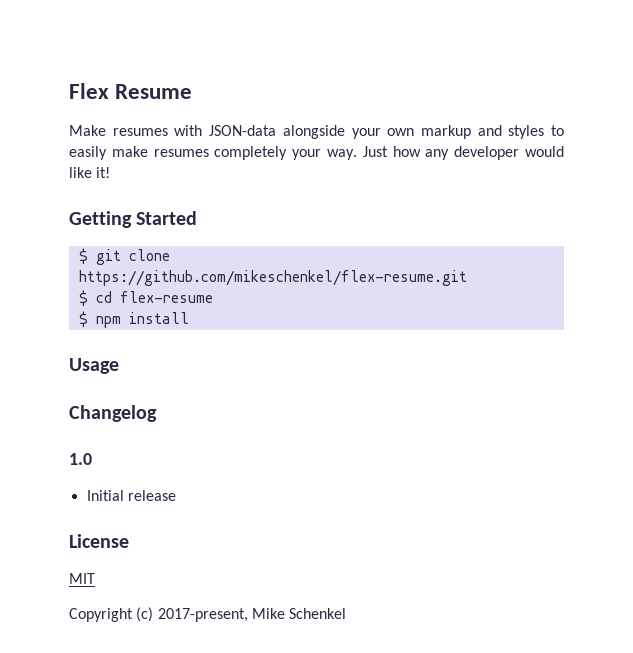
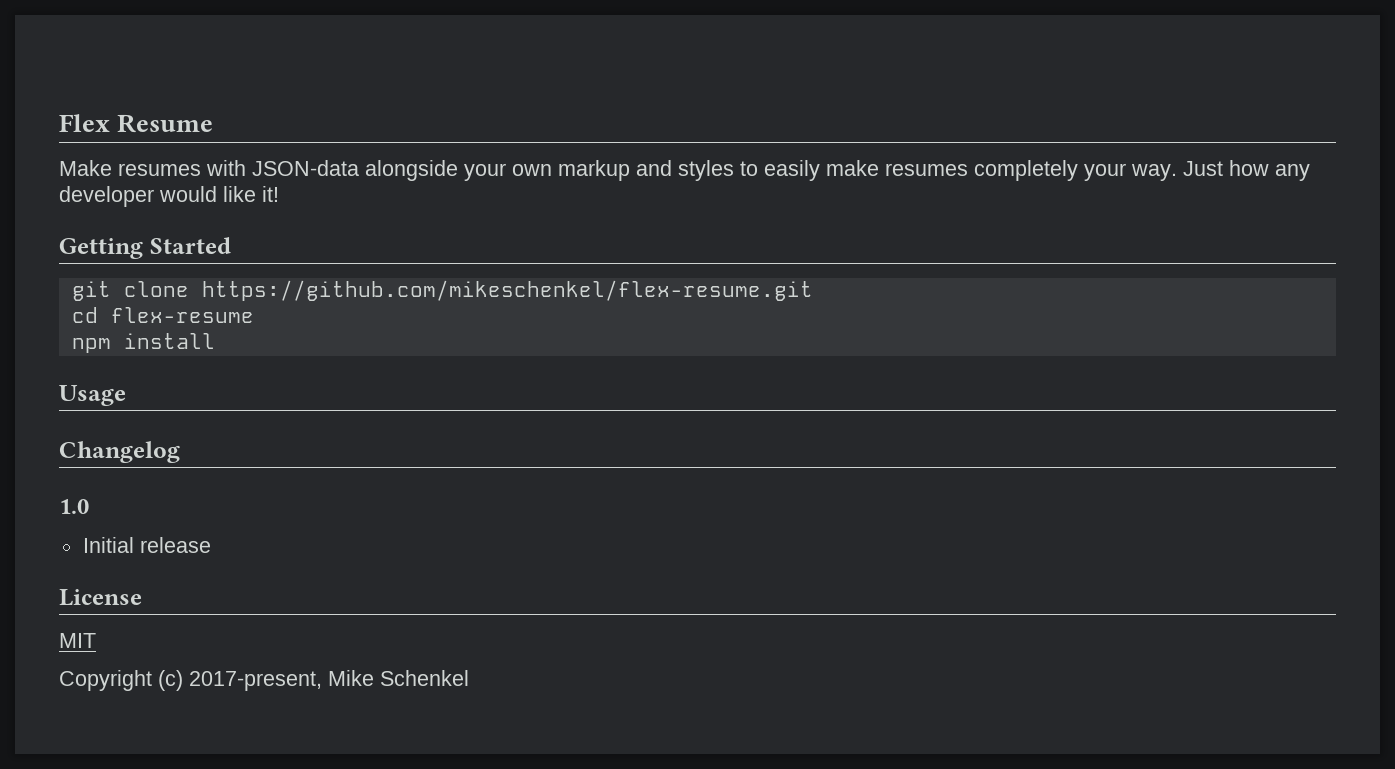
- $ git clone https://github.com/mikeschenkel/flex-resume.git
+ git clone https://github.com/mikeschenkel/flex-resume.git
- $ cd flex-resume
+ cd flex-resume
- $ npm install
+ npm install

